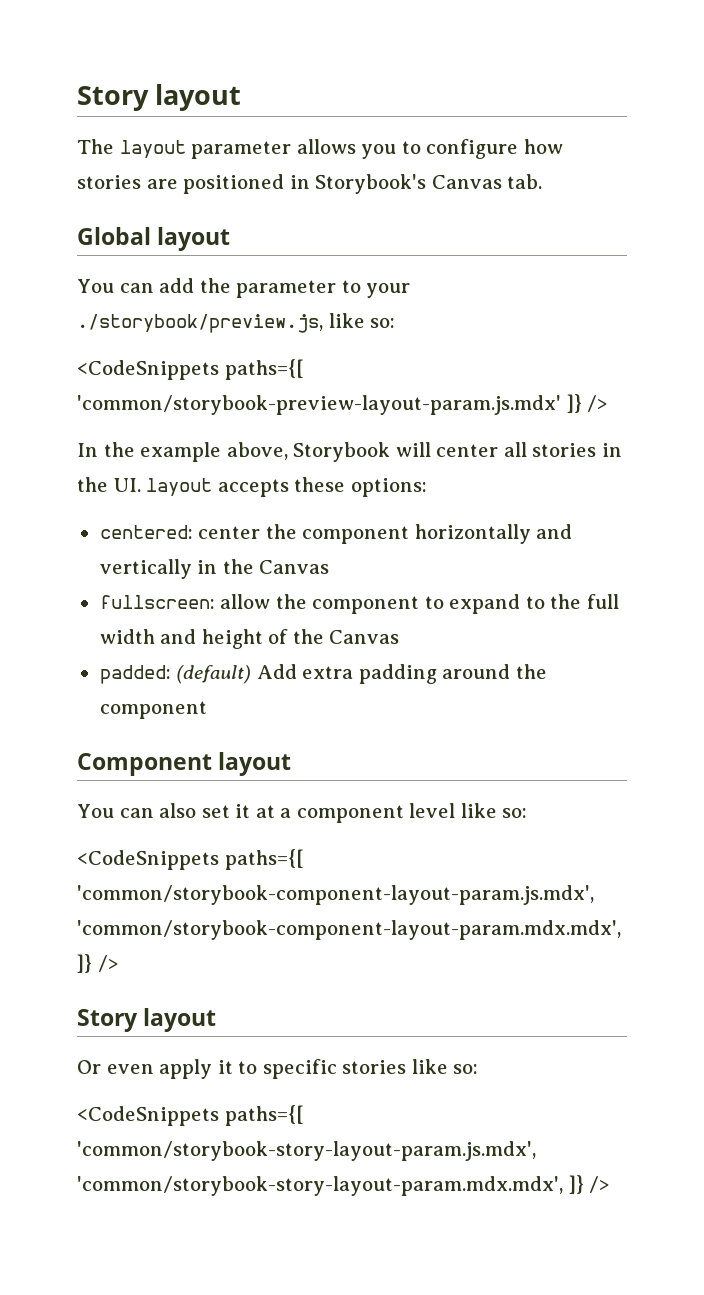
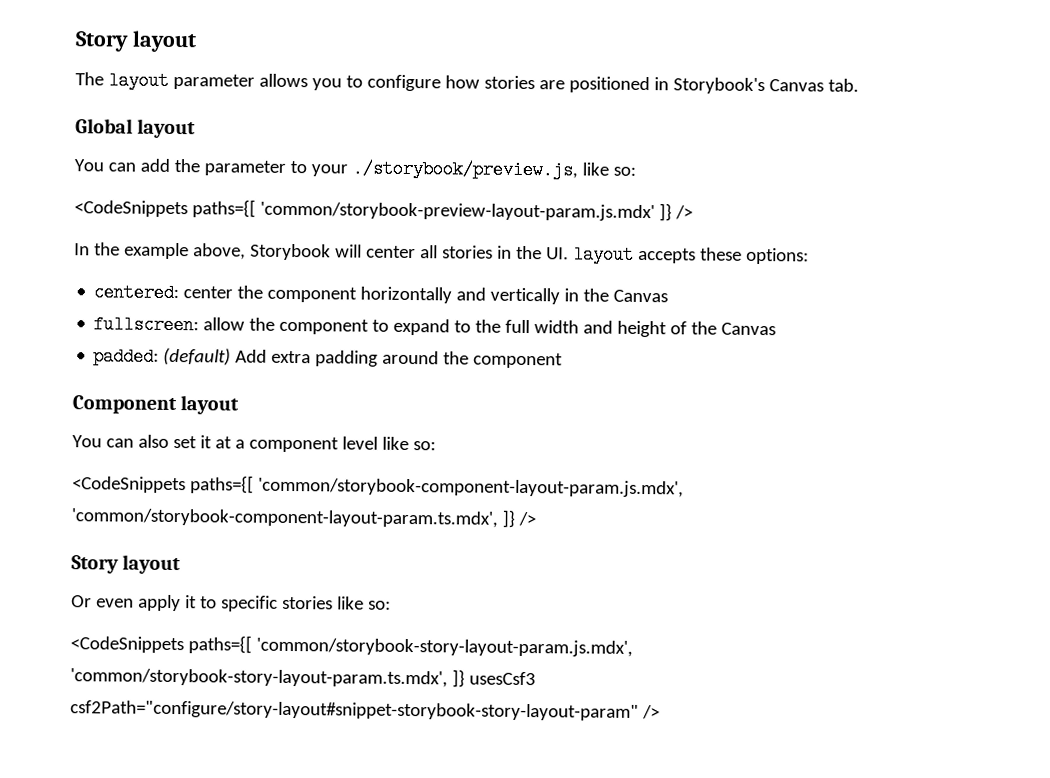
- <CodeSnippets paths={[ 'common/storybook-component-layout-param.js.mdx', 'common/storybook-component-layout-param.mdx.mdx', ]} />
+ <CodeSnippets paths={[ 'common/storybook-component-layout-param.js.mdx', 'common/storybook-component-layout-param.ts.mdx', ]} />
- <CodeSnippets paths={[ 'common/storybook-story-layout-param.js.mdx', 'common/storybook-story-layout-param.mdx.mdx', ]} />
+ <CodeSnippets paths={[ 'common/storybook-story-layout-param.js.mdx', 'common/storybook-story-layout-param.ts.mdx', ]} usesCsf3 csf2Path="configure/story-layout#snippet-storybook-story-layout-param" />

